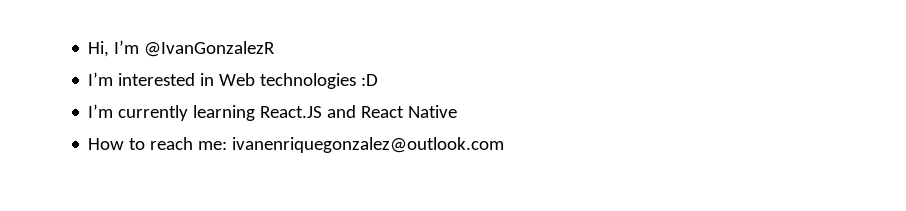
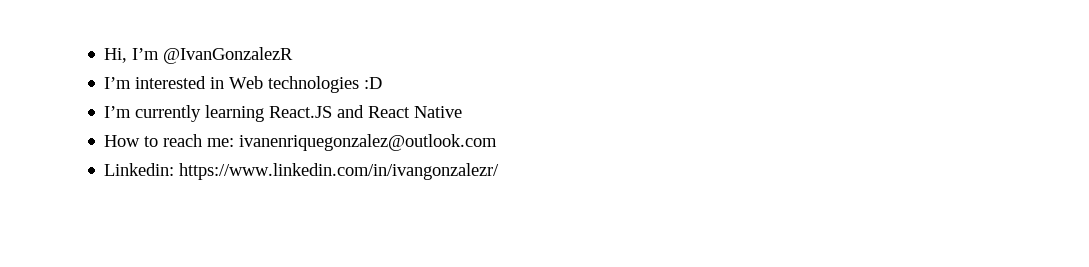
+ Linkedin: https://www.linkedin.com/in/ivangonzalezr/

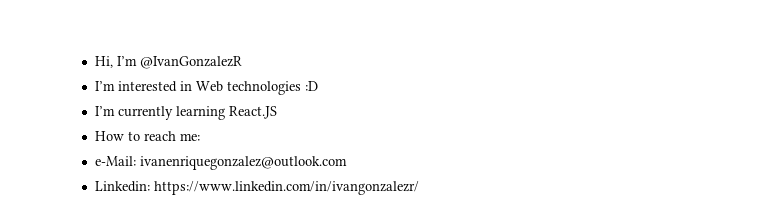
- I’m currently learning React.JS and React Native
+ I’m currently learning React.JS
- How to reach me: ivanenriquegonzalez@outlook.com
+ How to reach me:
+ e-Mail: ivanenriquegonzalez@outlook.com

